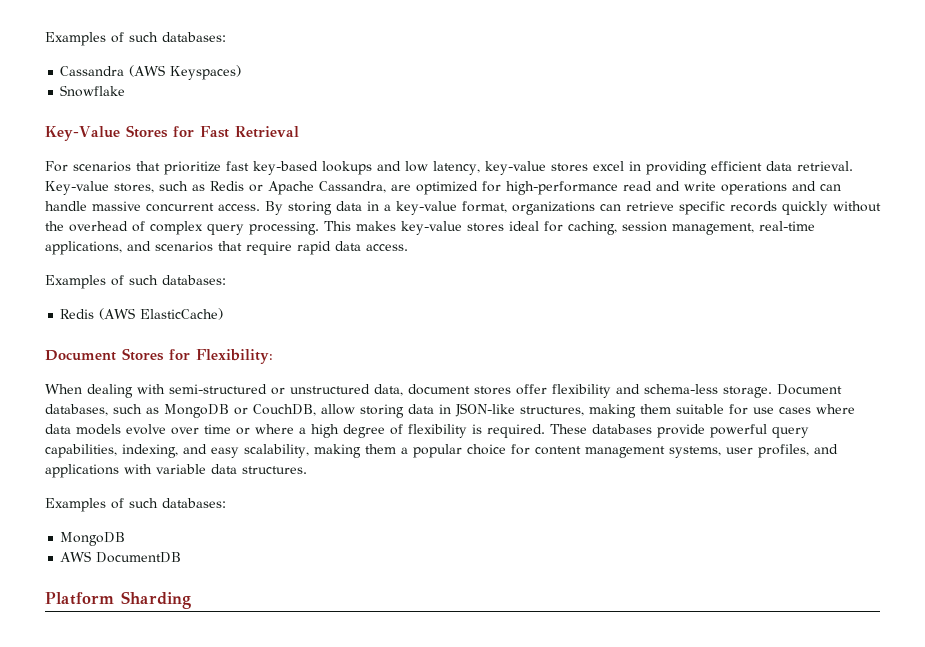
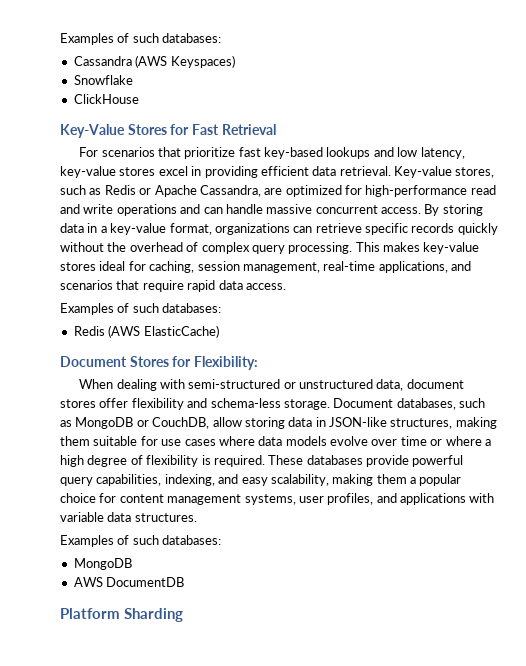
+ ClickHouse

